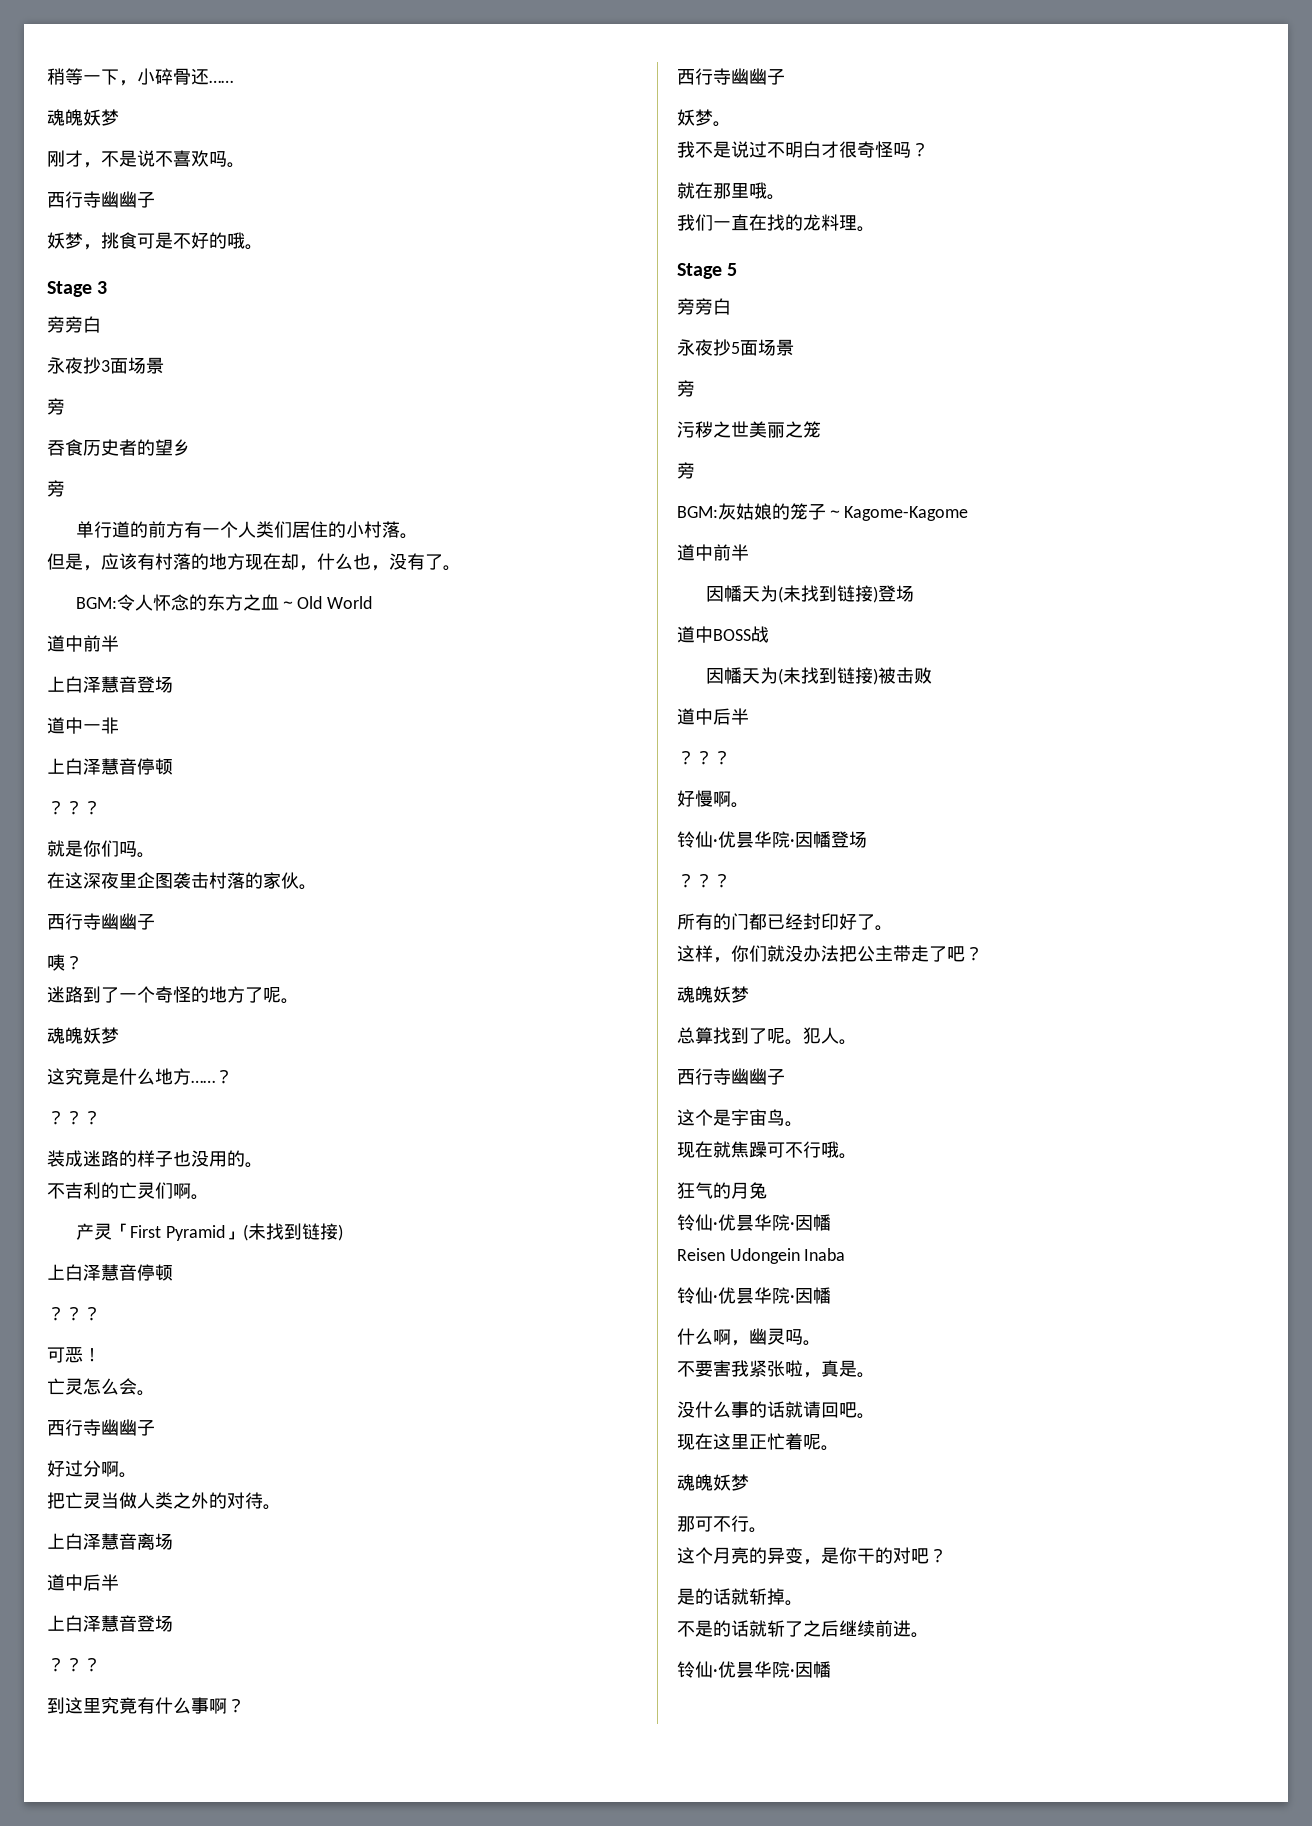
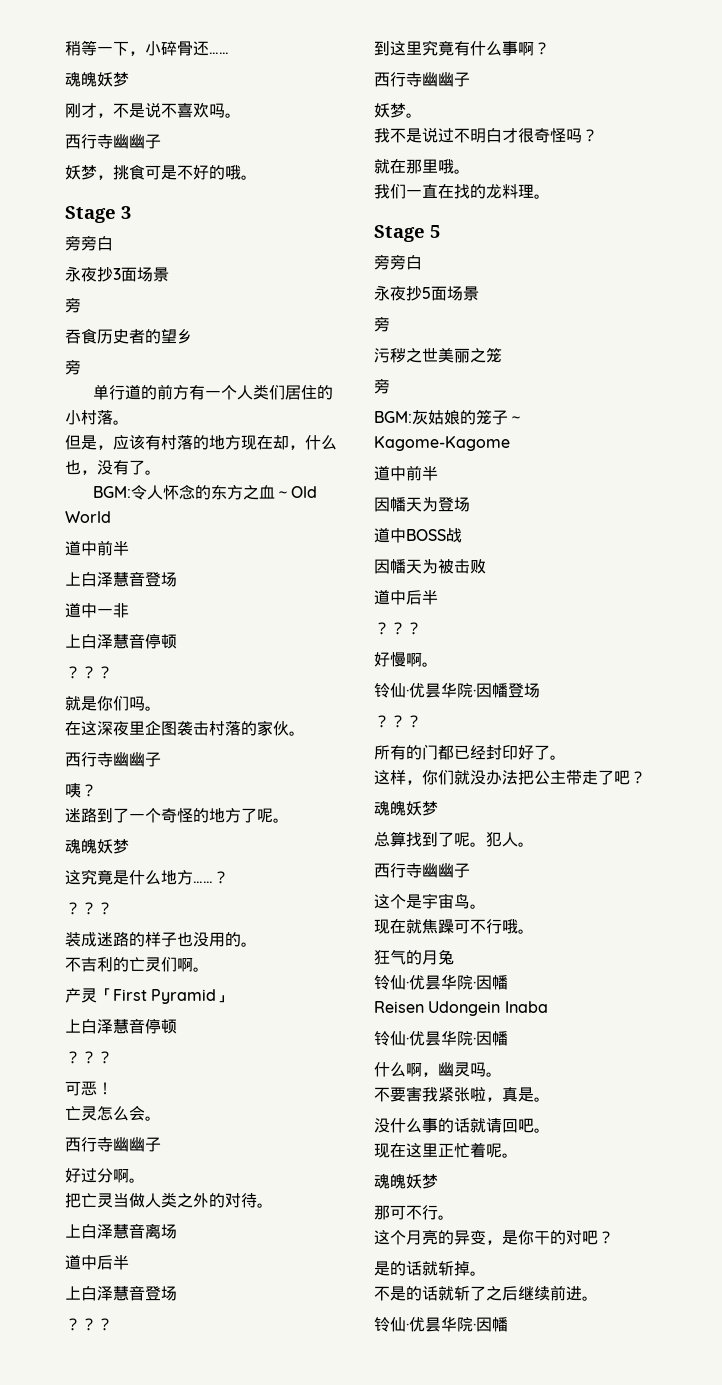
- 产灵「First Pyramid」(未找到链接)
+ 产灵「First Pyramid」
- 因幡天为(未找到链接)登场
+ 因幡天为登场
- 因幡天为(未找到链接)被击败
+ 因幡天为被击败

